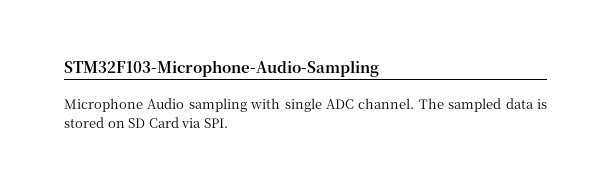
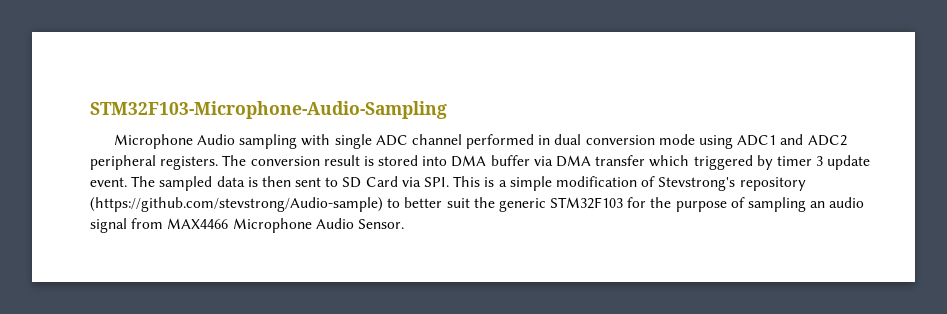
- Microphone Audio sampling with single ADC channel.
+ Microphone Audio sampling with single ADC channel performed in dual conversion mode using ADC1 and ADC2 peripheral registers. The conversion result is stored into DMA buffer via DMA transfer which triggered by timer 3 update event.
- The sampled data is stored on SD Card via SPI.
+ The sampled data is then sent to SD Card via SPI. This is a simple modification of Stevstrong's repository (https://github.com/stevstrong/Audio-sample) to better suit the generic STM32F103 for the purpose of sampling an audio signal from MAX4466 Microphone Audio Sensor.

